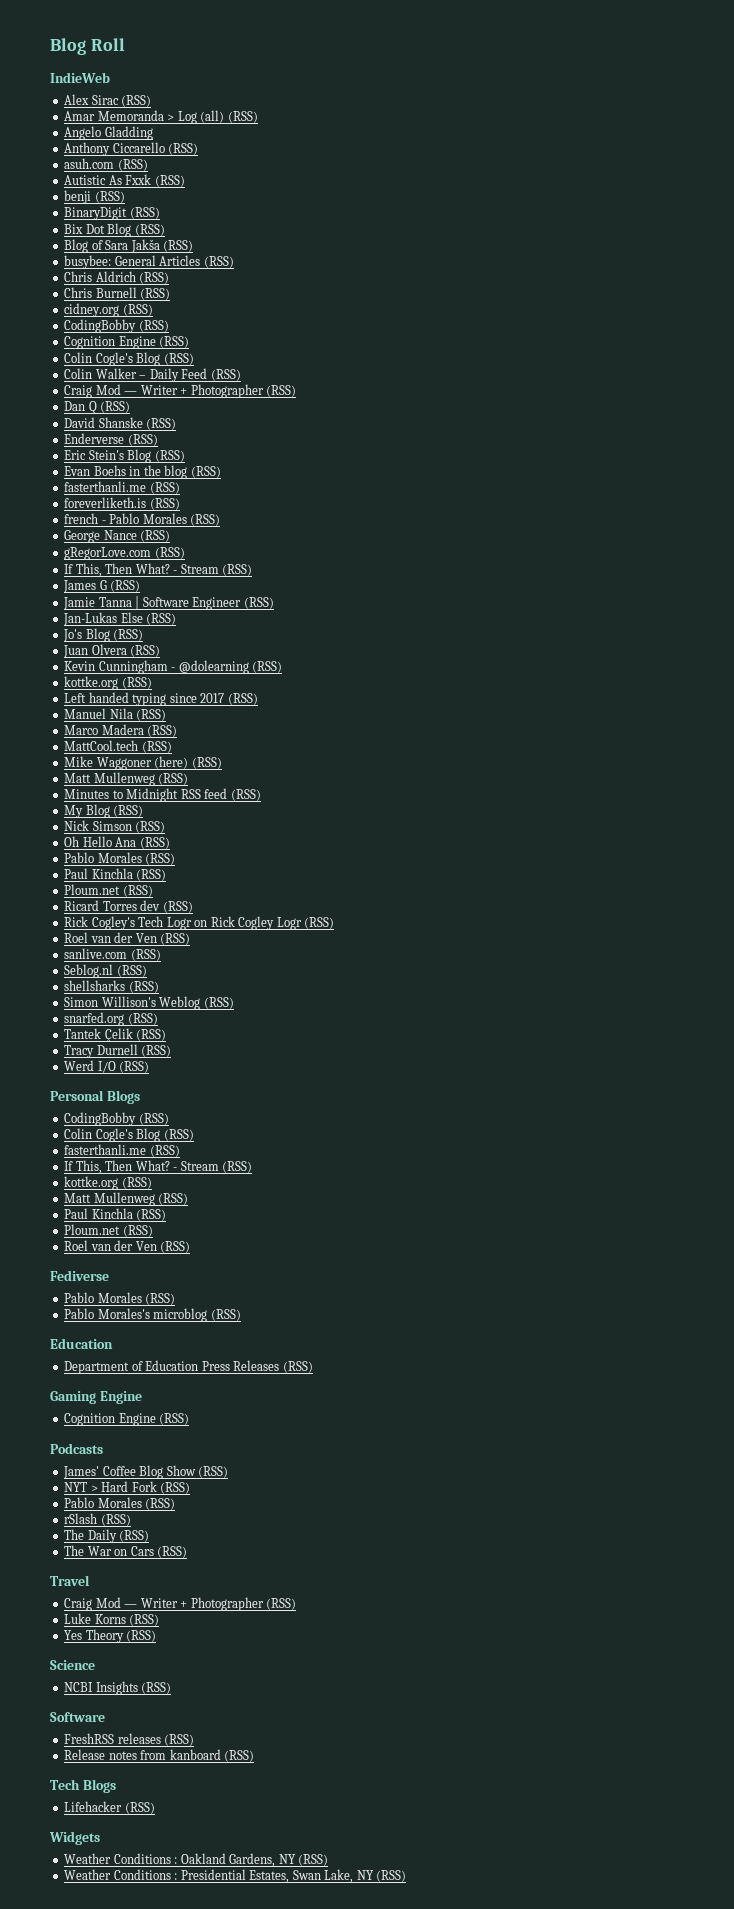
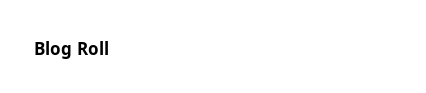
- IndieWeb
- Alex Sirac (RSS)
- Amar Memoranda > Log (all) (RSS)
- Angelo Gladding
- Anthony Ciccarello (RSS)
- asuh.com (RSS)
- Autistic As Fxxk (RSS)
- benji (RSS)
- BinaryDigit (RSS)
- Bix Dot Blog (RSS)
- Blog of Sara Jakša (RSS)
- busybee: General Articles (RSS)
- Chris Aldrich (RSS)
- Chris Burnell (RSS)
- cidney.org (RSS)
- CodingBobby (RSS)
- Cognition Engine (RSS)
- Colin Cogle's Blog (RSS)
- Colin Walker – Daily Feed (RSS)
- Craig Mod — Writer + Photographer (RSS)
- Dan Q (RSS)
- David Shanske (RSS)
- Enderverse (RSS)
- Eric Stein's Blog (RSS)
- Evan Boehs in the blog (RSS)
- fasterthanli.me (RSS)
- foreverliketh.is (RSS)
- french - Pablo Morales (RSS)
- George Nance (RSS)
- gRegorLove.com (RSS)
- If This, Then What? - Stream (RSS)
- James G (RSS)
- Jamie Tanna | Software Engineer (RSS)
- Jan-Lukas Else (RSS)
- Jo's Blog (RSS)
- Juan Olvera (RSS)
- Kevin Cunningham - @dolearning (RSS)
- kottke.org (RSS)
- Left handed typing since 2017 (RSS)
- Manuel Nila (RSS)
- Marco Madera (RSS)
- MattCool.tech (RSS)
- Mike Waggoner (here) (RSS)
- Matt Mullenweg (RSS)
- Minutes to Midnight RSS feed (RSS)
- My Blog (RSS)
- Nick Simson (RSS)
- Oh Hello Ana (RSS)
- Pablo Morales (RSS)
- Paul Kinchla (RSS)
- Ploum.net (RSS)
- Ricard Torres dev (RSS)
- Rick Cogley's Tech Logr on Rick Cogley Logr (RSS)
- Roel van der Ven (RSS)
- sanlive.com (RSS)
- Seblog.nl (RSS)
- shellsharks (RSS)
- Simon Willison's Weblog (RSS)
- snarfed.org (RSS)
- Tantek Çelik (RSS)
- Tracy Durnell (RSS)
- Werd I/O (RSS)
- Personal Blogs
- CodingBobby (RSS)
- Colin Cogle's Blog (RSS)
- fasterthanli.me (RSS)
- If This, Then What? - Stream (RSS)
- kottke.org (RSS)
- Matt Mullenweg (RSS)
- Paul Kinchla (RSS)
- Ploum.net (RSS)
- Roel van der Ven (RSS)
- Fediverse
- Pablo Morales (RSS)
- Pablo Morales's microblog (RSS)
- Education
- Department of Education Press Releases (RSS)
- Gaming Engine
- Cognition Engine (RSS)
- Podcasts
- James' Coffee Blog Show (RSS)
- NYT > Hard Fork (RSS)
- Pablo Morales (RSS)
- rSlash (RSS)
- The Daily (RSS)
- The War on Cars (RSS)
- Travel
- Craig Mod — Writer + Photographer (RSS)
- Luke Korns (RSS)
- Yes Theory (RSS)
- Science
- NCBI Insights (RSS)
- Software
- FreshRSS releases (RSS)
- Release notes from kanboard (RSS)
- Tech Blogs
- Lifehacker (RSS)
- Widgets
- Weather Conditions : Oakland Gardens, NY (RSS)
- Weather Conditions : Presidential Estates, Swan Lake, NY (RSS)

